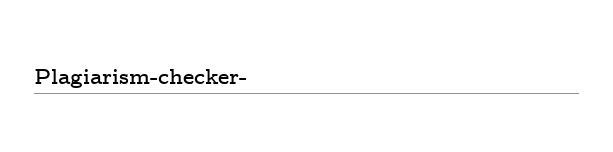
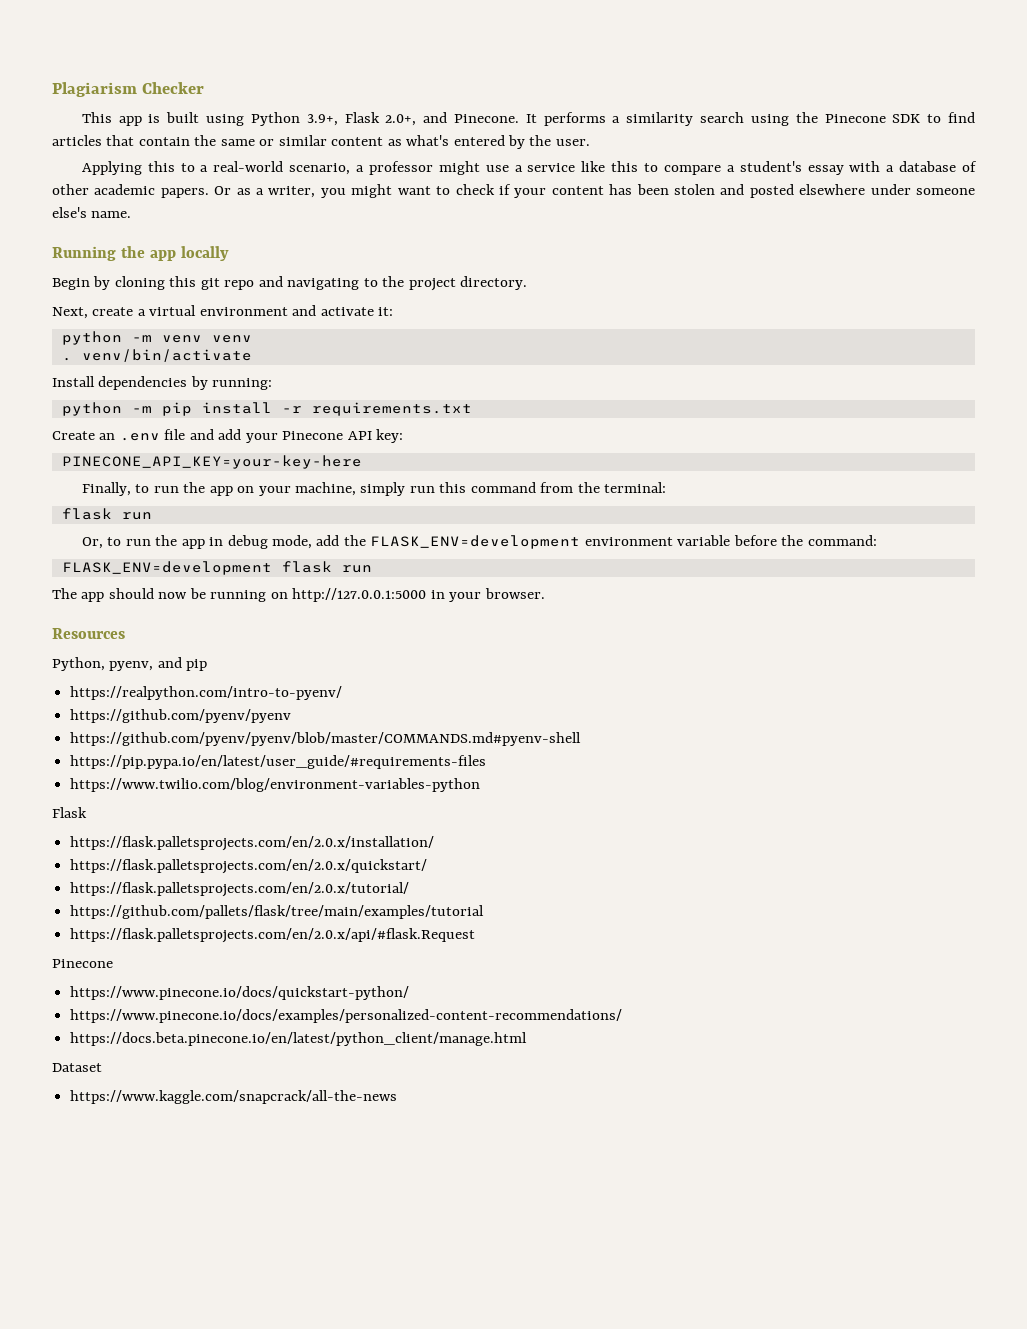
- Plagiarism-checker-
+ Plagiarism Checker
+ This app is built using Python 3.9+, Flask 2.0+, and Pinecone. It performs a similarity search using the Pinecone SDK to find articles that contain the same or similar content as what's entered by the user.
+ Applying this to a real-world scenario, a professor might use a service like this to compare a student's essay with a database of other academic papers. Or as a writer, you might want to check if your content has been stolen and posted elsewhere under someone else's name.
+ Running the app locally
+ Begin by cloning this git repo and navigating to the project directory.
+ Next, create a virtual environment and activate it:
+ python -m venv venv
+ . venv/bin/activate
+ Install dependencies by running:
+ python -m pip install -r requirements.txt
+ Create an .env file and add your Pinecone API key:
+ PINECONE_API_KEY=your-key-here
+ Finally, to run the app on your machine, simply run this command from the terminal:
+ flask run
+ Or, to run the app in debug mode, add the FLASK_ENV=development environment variable before the command:
+ FLASK_ENV=development flask run
+ The app should now be running on http://127.0.0.1:5000 in your browser.
+ Resources
+ Python, pyenv, and pip
+ https://realpython.com/intro-to-pyenv/
+ https://github.com/pyenv/pyenv
+ https://github.com/pyenv/pyenv/blob/master/COMMANDS.md#pyenv-shell
+ https://pip.pypa.io/en/latest/user_guide/#requirements-files
+ https://www.twilio.com/blog/environment-variables-python
+ Flask
+ https://flask.palletsprojects.com/en/2.0.x/installation/
+ https://flask.palletsprojects.com/en/2.0.x/quickstart/
+ https://flask.palletsprojects.com/en/2.0.x/tutorial/
+ https://github.com/pallets/flask/tree/main/examples/tutorial
+ https://flask.palletsprojects.com/en/2.0.x/api/#flask.Request
+ Pinecone
+ https://www.pinecone.io/docs/quickstart-python/
+ https://www.pinecone.io/docs/examples/personalized-content-recommendations/
+ https://docs.beta.pinecone.io/en/latest/python_client/manage.html
+ Dataset
+ https://www.kaggle.com/snapcrack/all-the-news

